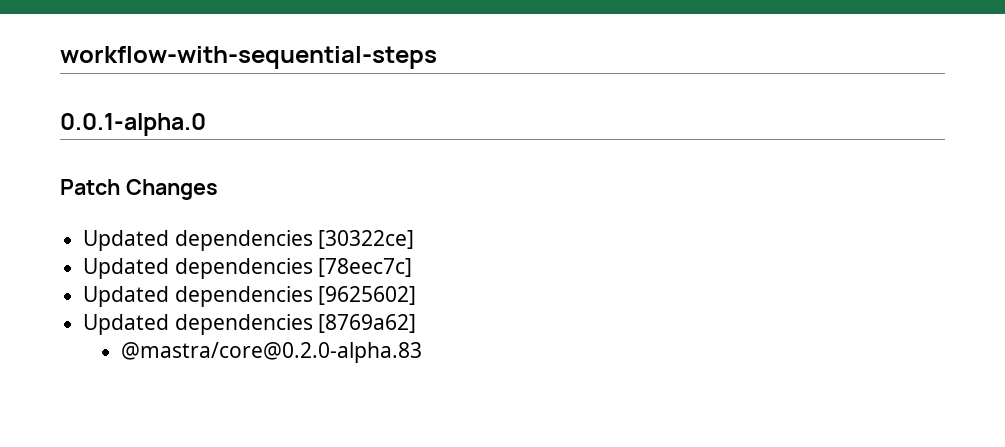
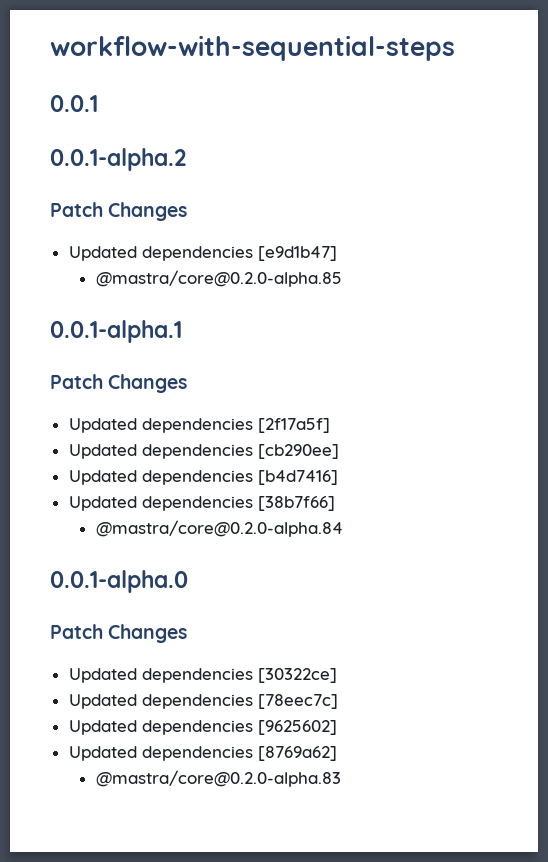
+ 0.0.1
+ 0.0.1-alpha.2
+ Patch Changes
+ Updated dependencies [e9d1b47]
+ @mastra/core@0.2.0-alpha.85
+ 0.0.1-alpha.1
+ Patch Changes
+ Updated dependencies [2f17a5f]
+ Updated dependencies [cb290ee]
+ Updated dependencies [b4d7416]
+ Updated dependencies [38b7f66]
+ @mastra/core@0.2.0-alpha.84

